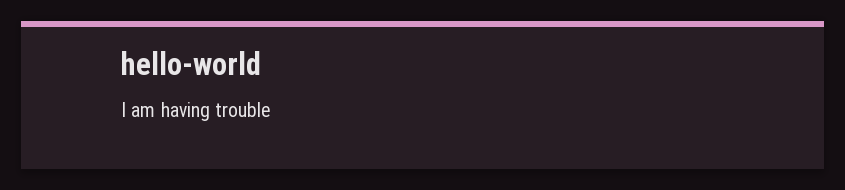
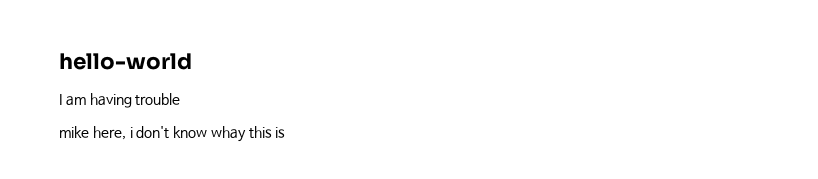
+ mike here, i don't know whay this is

